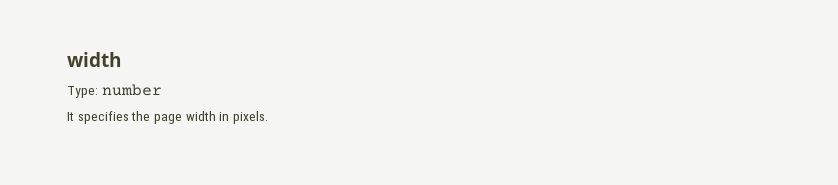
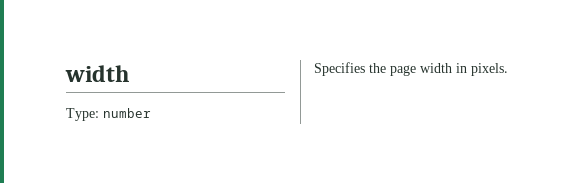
- It specifies the page width in pixels.
+ Specifies the page width in pixels.

